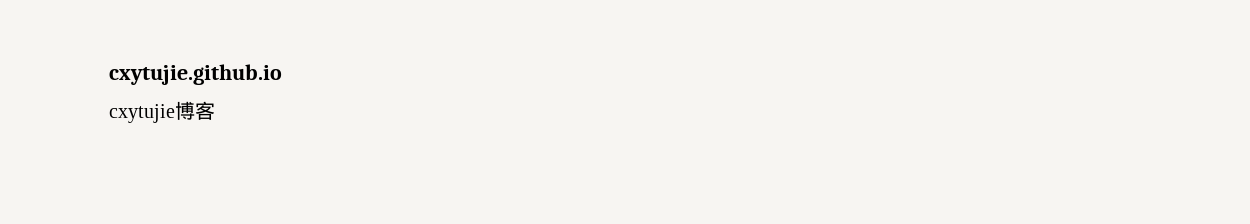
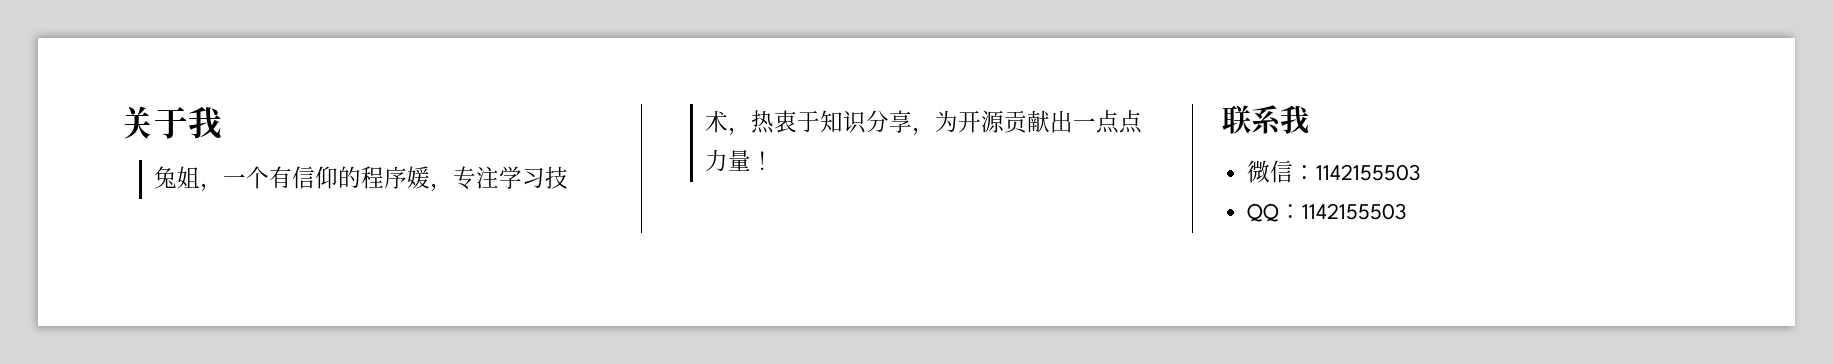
- cxytujie.github.io
- cxytujie博客
+ 关于我
+ 兔姐，一个有信仰的程序媛，专注学习技术，热衷于知识分享，为开源贡献出一点点力量！
+ 联系我
+ 微信：1142155503
+ QQ：1142155503

